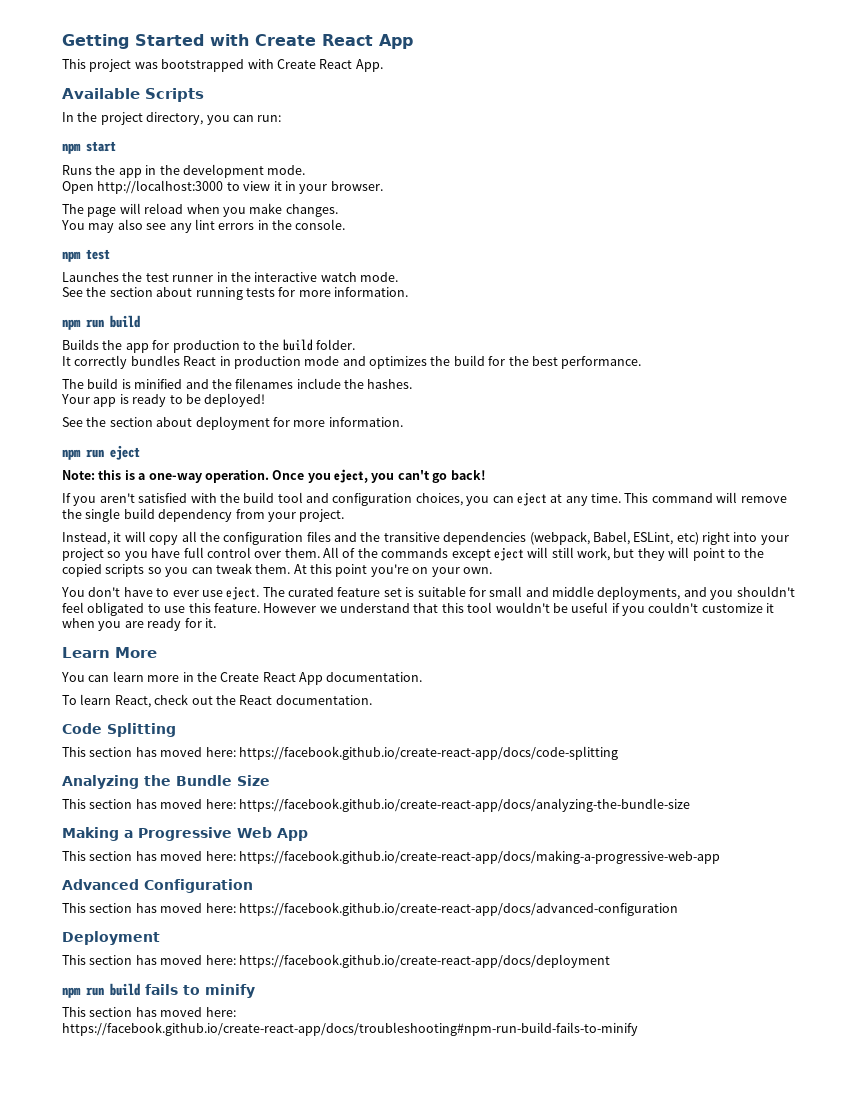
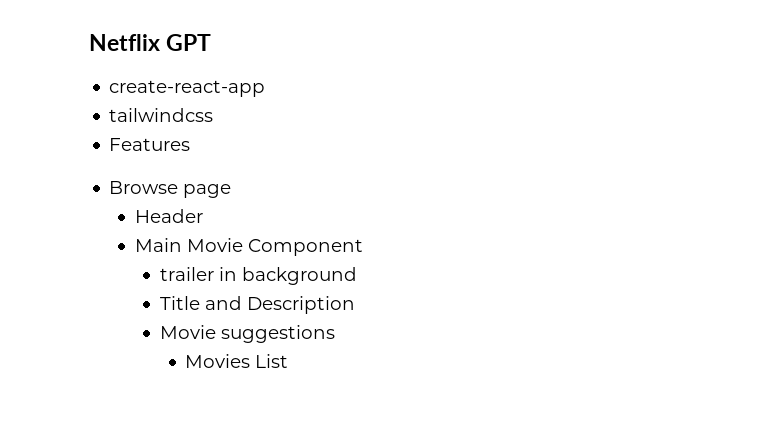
- Getting Started with Create React App
- This project was bootstrapped with Create React App.
- Available Scripts
- In the project directory, you can run:
- npm start
- Runs the app in the development mode.
- Open http://localhost:3000 to view it in your browser.
- The page will reload when you make changes.
- You may also see any lint errors in the console.
- npm test
- Launches the test runner in the interactive watch mode.
- See the section about running tests for more information.
- npm run build
- Builds the app for production to the build folder.
- It correctly bundles React in production mode and optimizes the build for the best performance.
- The build is minified and the filenames include the hashes.
- Your app is ready to be deployed!
- See the section about deployment for more information.
- npm run eject
- Note: this is a one-way operation. Once you eject, you can't go back!
- If you aren't satisfied with the build tool and configuration choices, you can eject at any time. This command will remove the single build dependency from your project.
- Instead, it will copy all the configuration files and the transitive dependencies (webpack, Babel, ESLint, etc) right into your project so you have full control over them. All of the commands except eject will still work, but they will point to the copied scripts so you can tweak them. At this point you're on your own.
- You don't have to ever use eject. The curated feature set is suitable for small and middle deployments, and you shouldn't feel obligated to use this feature. However we understand that this tool wouldn't be useful if you couldn't customize it when you are ready for it.
- Learn More
- You can learn more in the Create React App documentation.
- To learn React, check out the React documentation.
- Code Splitting
- This section has moved here: https://facebook.github.io/create-react-app/docs/code-splitting
- Analyzing the Bundle Size
- This section has moved here: https://facebook.github.io/create-react-app/docs/analyzing-the-bundle-size
- Making a Progressive Web App
- This section has moved here: https://facebook.github.io/create-react-app/docs/making-a-progressive-web-app
- Advanced Configuration
- This section has moved here: https://facebook.github.io/create-react-app/docs/advanced-configuration
- Deployment
- This section has moved here: https://facebook.github.io/create-react-app/docs/deployment
- npm run build fails to minify
- This section has moved here: https://facebook.github.io/create-react-app/docs/troubleshooting#npm-run-build-fails-to-minify
+ Netflix GPT
+ create-react-app
+ tailwindcss
+ Features
+ Browse page
+ Header
+ Main Movie Component
+ trailer in background
+ Title and Description
+ Movie suggestions
+ Movies List

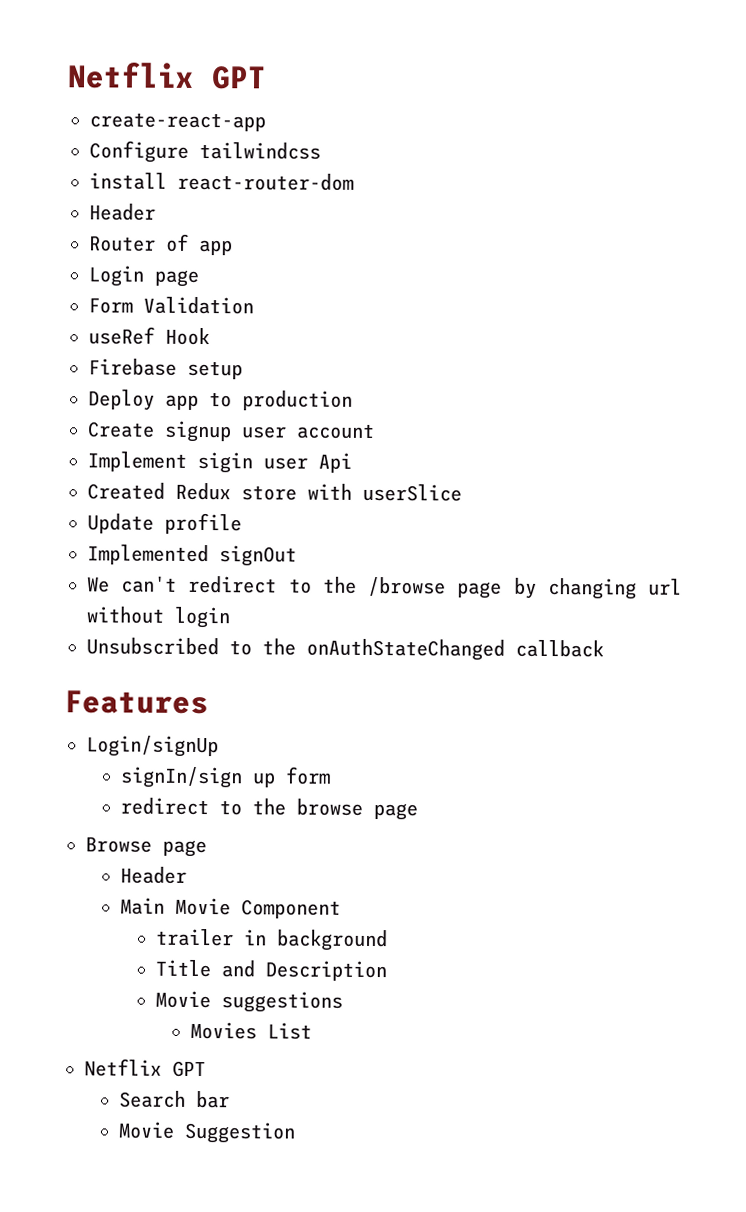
- tailwindcss
+ Configure tailwindcss
+ install react-router-dom
+ Header
+ Router of app
+ Login page
+ Form Validation
+ useRef Hook
+ Firebase setup
+ Deploy app to production
+ Create signup user account
+ Implement sigin user Api
+ Created Redux store with userSlice
+ Update profile
+ Implemented signOut
+ We can't redirect to the /browse page by changing url without login
+ Unsubscribed to the onAuthStateChanged callback
  Features
+ Login/signUp
+ signIn/sign up form
+ redirect to the browse page
  Movies List
+ Netflix GPT
+ Search bar
+ Movie Suggestion

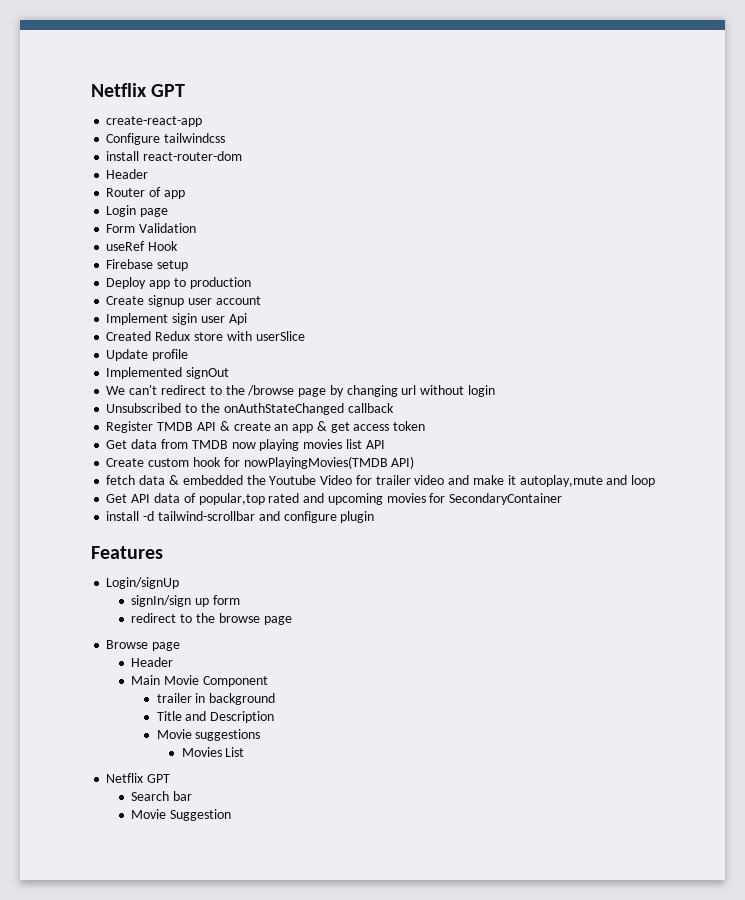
+ Register TMDB API & create an app & get access token
+ Get data from TMDB now playing movies list API
+ Create custom hook for nowPlayingMovies(TMDB API)
+ fetch data & embedded the Youtube Video for trailer video and make it autoplay,mute and loop
+ Get API data of popular,top rated and upcoming movies for SecondaryContainer
+ install -d tailwind-scrollbar and configure plugin

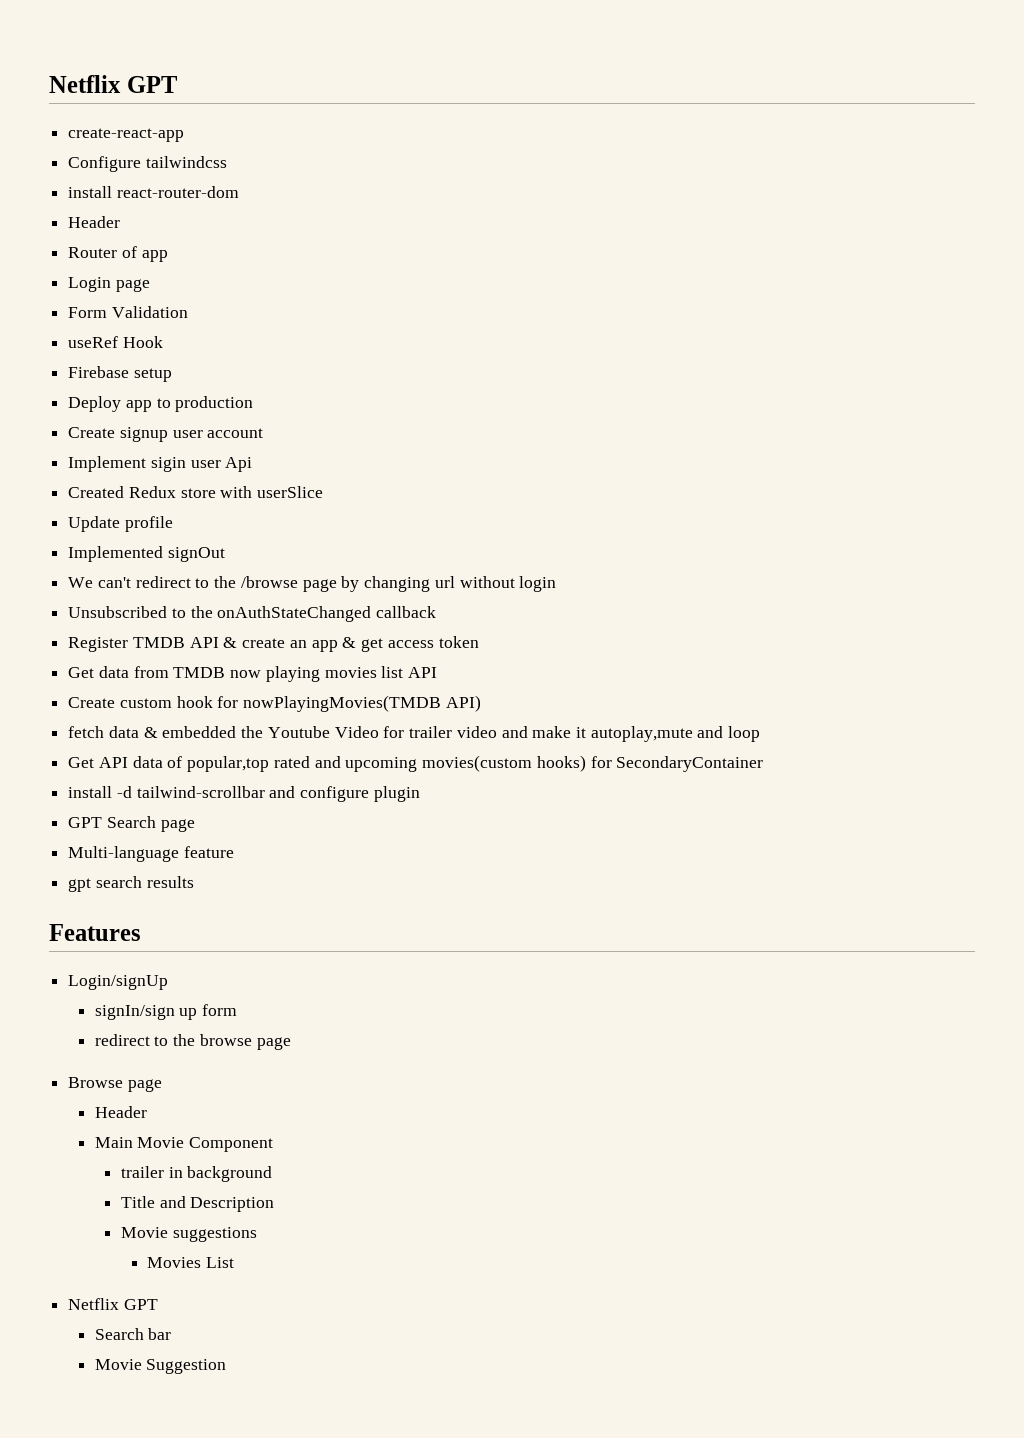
- Get API data of popular,top rated and upcoming movies for SecondaryContainer
+ Get API data of popular,top rated and upcoming movies(custom hooks) for SecondaryContainer
+ GPT Search page
+ Multi-language feature
+ gpt search results

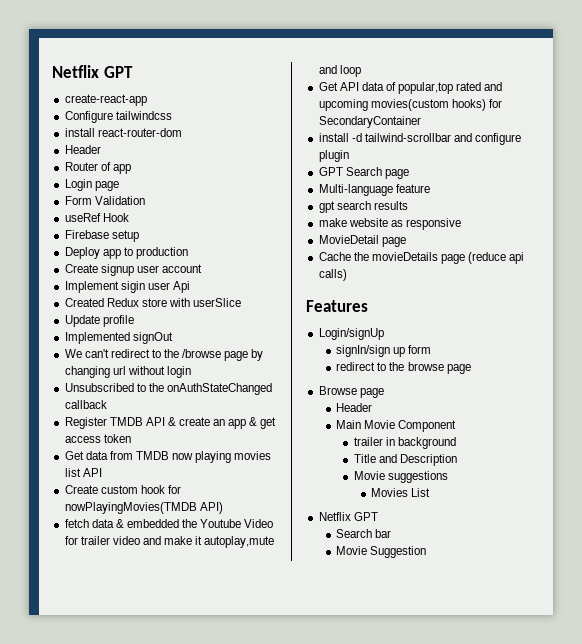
+ make website as responsive
+ MovieDetail page
+ Cache the movieDetails page (reduce api calls)

